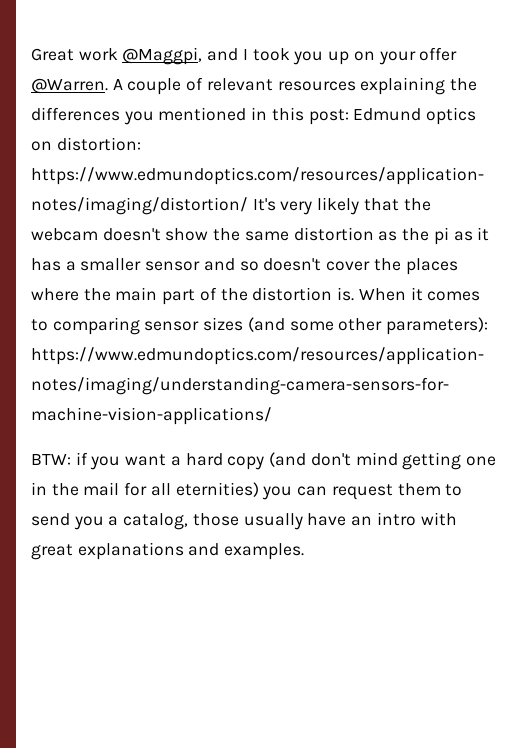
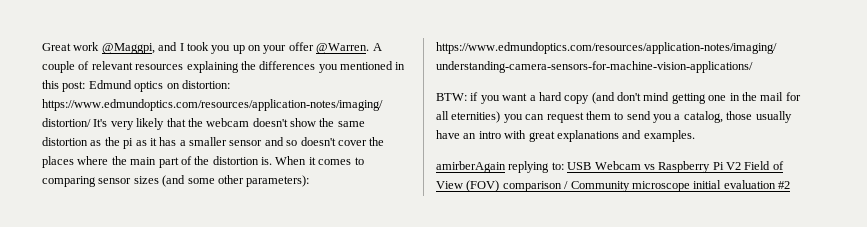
+ amirberAgain replying to: USB Webcam vs Raspberry Pi V2 Field of View (FOV) comparison / Community microscope initial evaluation #2

